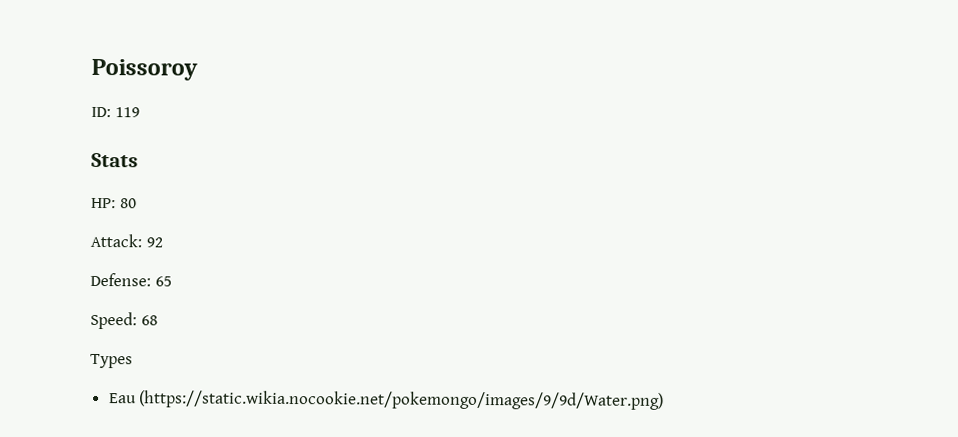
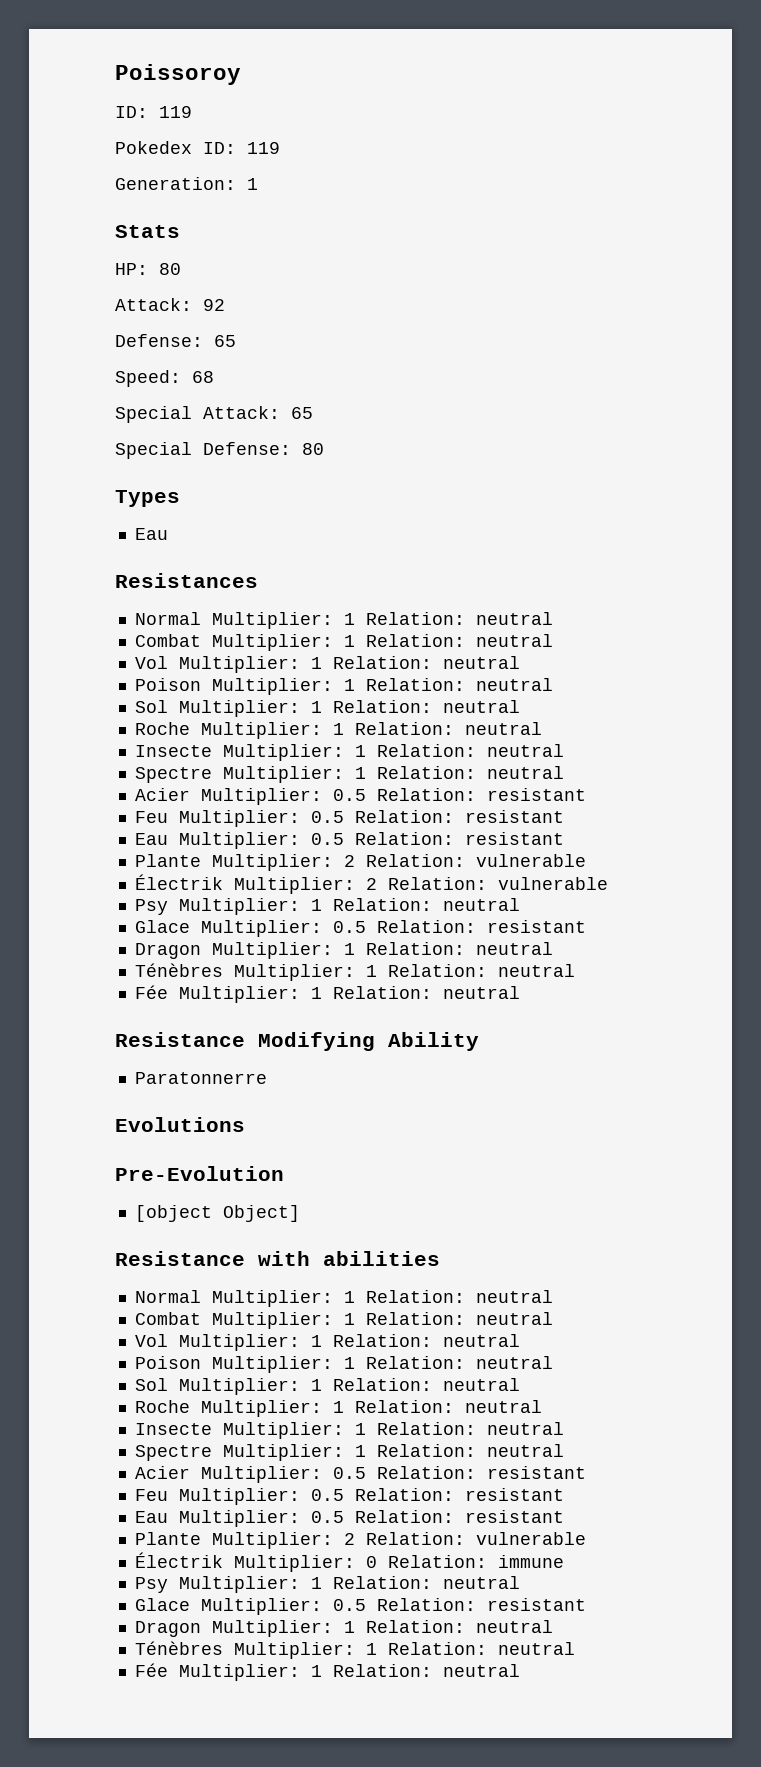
+ Pokedex ID: 119
+ Generation: 1
+ Special Attack: 65
+ Special Defense: 80
  Types
- Eau (https://static.wikia.nocookie.net/pokemongo/images/9/9d/Water.png)
+ Eau
+ Resistances
+ Normal Multiplier: 1 Relation: neutral
+ Combat Multiplier: 1 Relation: neutral
+ Vol Multiplier: 1 Relation: neutral
+ Poison Multiplier: 1 Relation: neutral
+ Sol Multiplier: 1 Relation: neutral
+ Roche Multiplier: 1 Relation: neutral
+ Insecte Multiplier: 1 Relation: neutral
+ Spectre Multiplier: 1 Relation: neutral
+ Acier Multiplier: 0.5 Relation: resistant
+ Feu Multiplier: 0.5 Relation: resistant
+ Eau Multiplier: 0.5 Relation: resistant
+ Plante Multiplier: 2 Relation: vulnerable
+ Électrik Multiplier: 2 Relation: vulnerable
+ Psy Multiplier: 1 Relation: neutral
+ Glace Multiplier: 0.5 Relation: resistant
+ Dragon Multiplier: 1 Relation: neutral
+ Ténèbres Multiplier: 1 Relation: neutral
+ Fée Multiplier: 1 Relation: neutral
+ Resistance Modifying Ability
+ Paratonnerre
+ Evolutions
+ Pre-Evolution
+ [object Object]
+ Resistance with abilities
+ Normal Multiplier: 1 Relation: neutral
+ Combat Multiplier: 1 Relation: neutral
+ Vol Multiplier: 1 Relation: neutral
+ Poison Multiplier: 1 Relation: neutral
+ Sol Multiplier: 1 Relation: neutral
+ Roche Multiplier: 1 Relation: neutral
+ Insecte Multiplier: 1 Relation: neutral
+ Spectre Multiplier: 1 Relation: neutral
+ Acier Multiplier: 0.5 Relation: resistant
+ Feu Multiplier: 0.5 Relation: resistant
+ Eau Multiplier: 0.5 Relation: resistant
+ Plante Multiplier: 2 Relation: vulnerable
+ Électrik Multiplier: 0 Relation: immune
+ Psy Multiplier: 1 Relation: neutral
+ Glace Multiplier: 0.5 Relation: resistant
+ Dragon Multiplier: 1 Relation: neutral
+ Ténèbres Multiplier: 1 Relation: neutral
+ Fée Multiplier: 1 Relation: neutral

